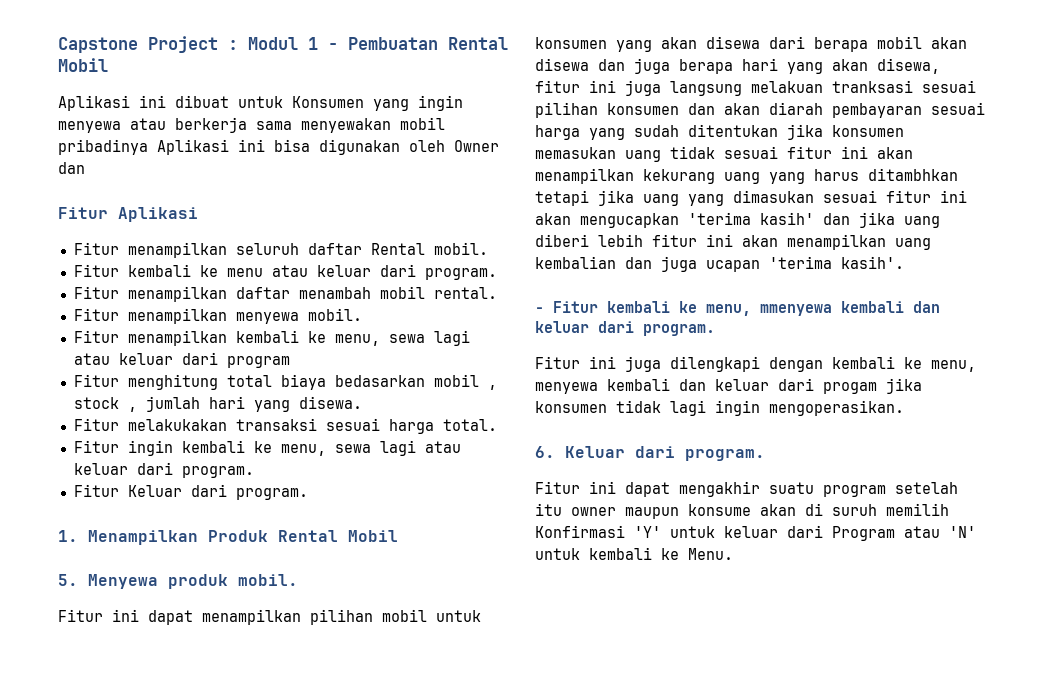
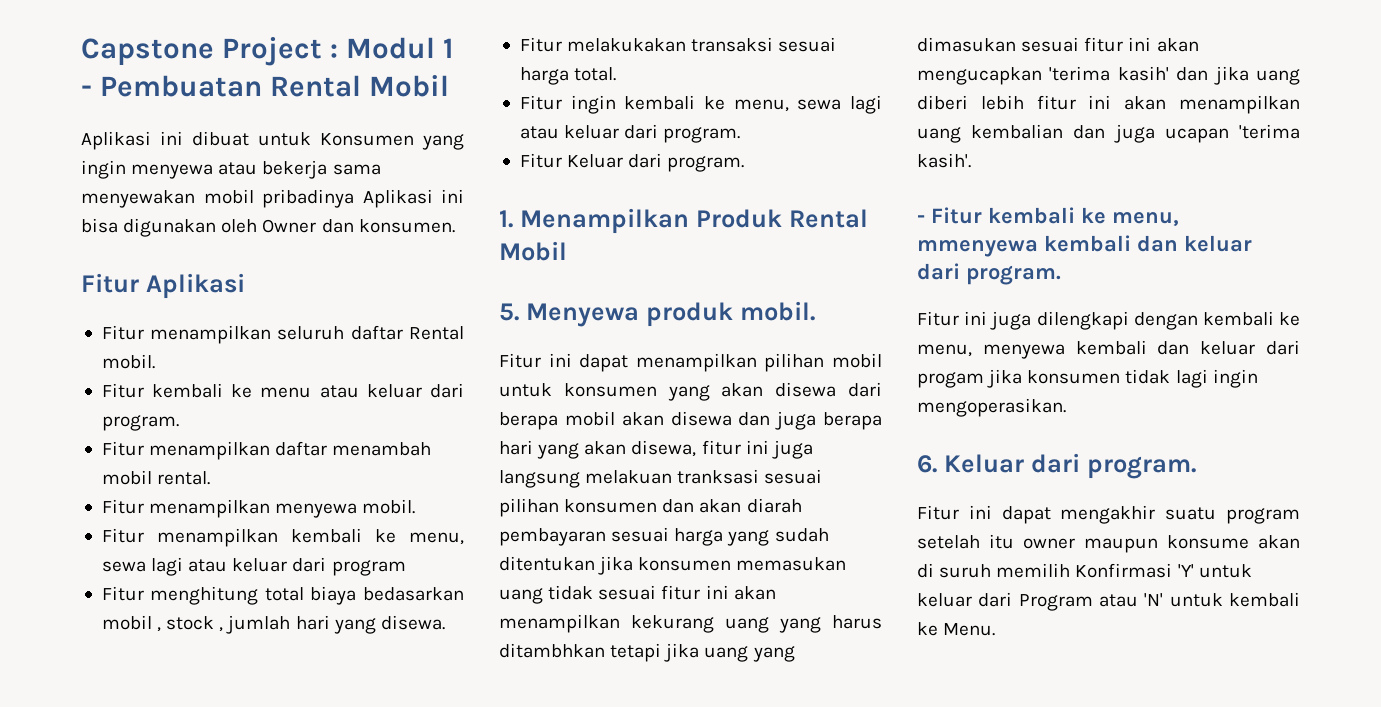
- Aplikasi ini dibuat untuk Konsumen yang ingin menyewa atau berkerja sama menyewakan mobil pribadinya Aplikasi ini bisa digunakan oleh Owner dan
+ Aplikasi ini dibuat untuk Konsumen yang ingin menyewa atau bekerja sama menyewakan mobil pribadinya Aplikasi ini bisa digunakan oleh Owner dan konsumen.

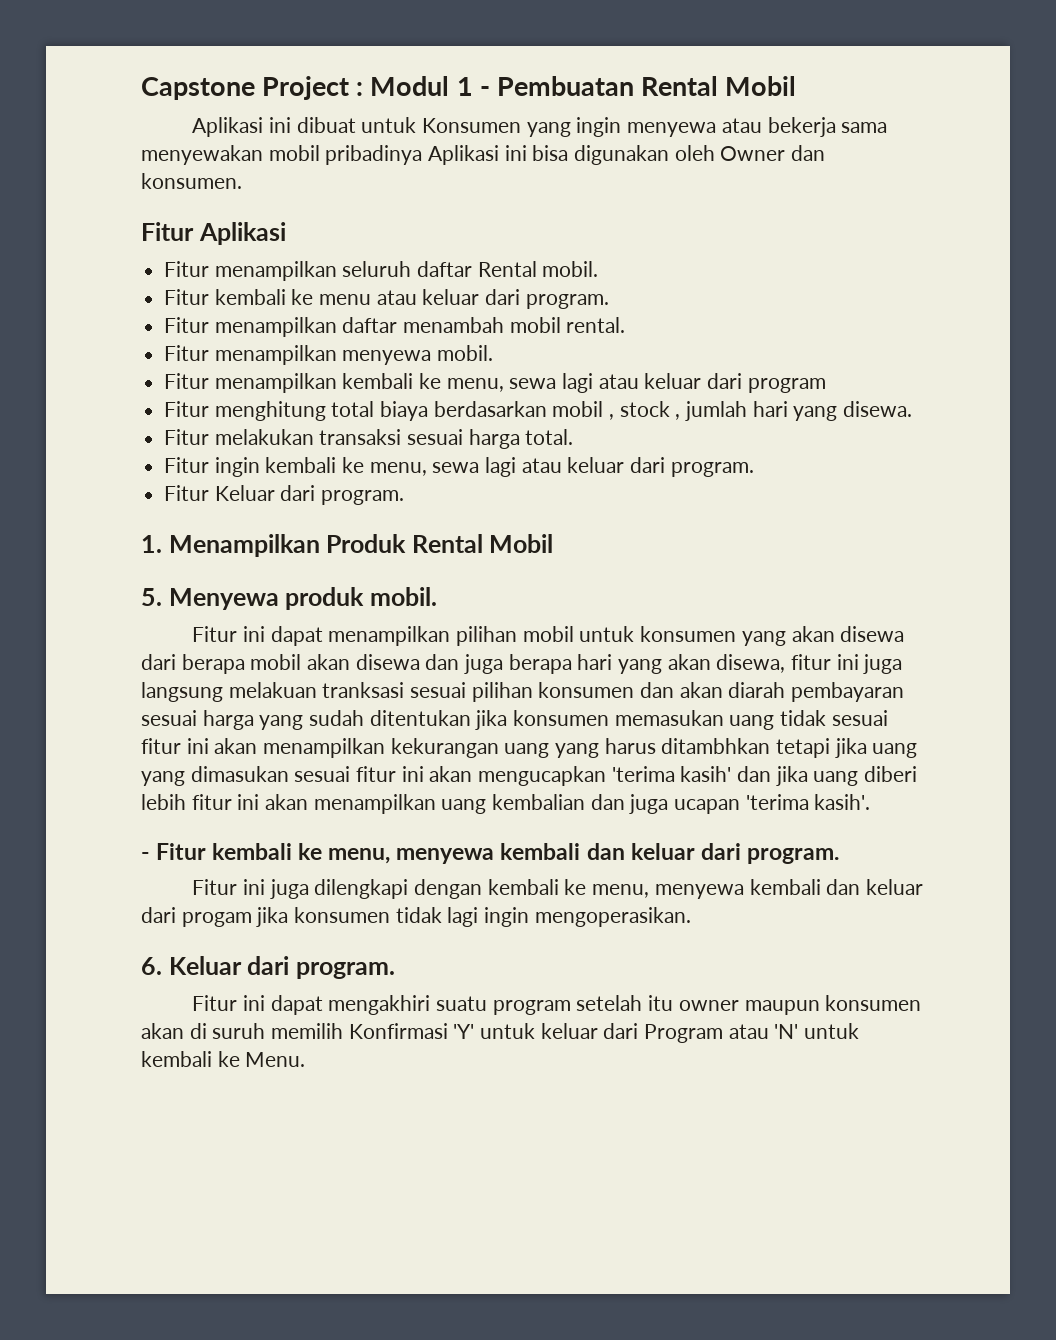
- Fitur menghitung total biaya bedasarkan mobil , stock , jumlah hari yang disewa.
+ Fitur menghitung total biaya berdasarkan mobil , stock , jumlah hari yang disewa.
- Fitur melakukakan transaksi sesuai harga total.
+ Fitur melakukan transaksi sesuai harga total.
- Fitur ini dapat menampilkan pilihan mobil untuk konsumen yang akan disewa dari berapa mobil akan disewa dan juga berapa hari yang akan disewa, fitur ini juga langsung melakuan tranksasi sesuai pilihan konsumen dan akan diarah pembayaran sesuai harga yang sudah ditentukan jika konsumen memasukan uang tidak sesuai fitur ini akan menampilkan kekurang uang yang harus ditambhkan tetapi jika uang yang dimasukan sesuai fitur ini akan mengucapkan 'terima kasih' dan jika uang diberi lebih fitur ini akan menampilkan uang kembalian dan juga ucapan 'terima kasih'.
+ Fitur ini dapat menampilkan pilihan mobil untuk konsumen yang akan disewa dari berapa mobil akan disewa dan juga berapa hari yang akan disewa, fitur ini juga langsung melakuan tranksasi sesuai pilihan konsumen dan akan diarah pembayaran sesuai harga yang sudah ditentukan jika konsumen memasukan uang tidak sesuai fitur ini akan menampilkan kekurangan uang yang harus ditambhkan tetapi jika uang yang dimasukan sesuai fitur ini akan mengucapkan 'terima kasih' dan jika uang diberi lebih fitur ini akan menampilkan uang kembalian dan juga ucapan 'terima kasih'.
- - Fitur kembali ke menu, mmenyewa kembali dan keluar dari program.
+ - Fitur kembali ke menu, menyewa kembali dan keluar dari program.
- Fitur ini dapat mengakhir suatu program setelah itu owner maupun konsume akan di suruh memilih Konfirmasi 'Y' untuk keluar dari Program atau 'N' untuk kembali ke Menu.
+ Fitur ini dapat mengakhiri suatu program setelah itu owner maupun konsumen akan di suruh memilih Konfirmasi 'Y' untuk keluar dari Program atau 'N' untuk kembali ke Menu.

